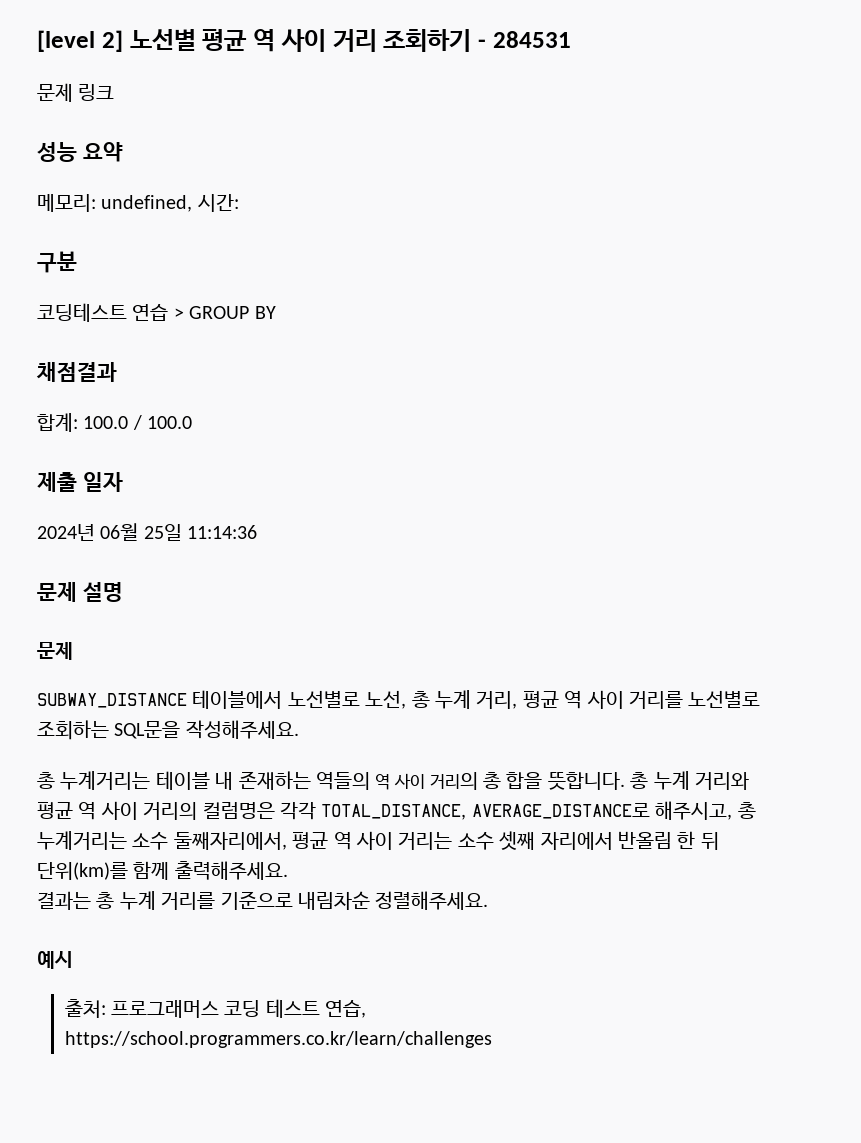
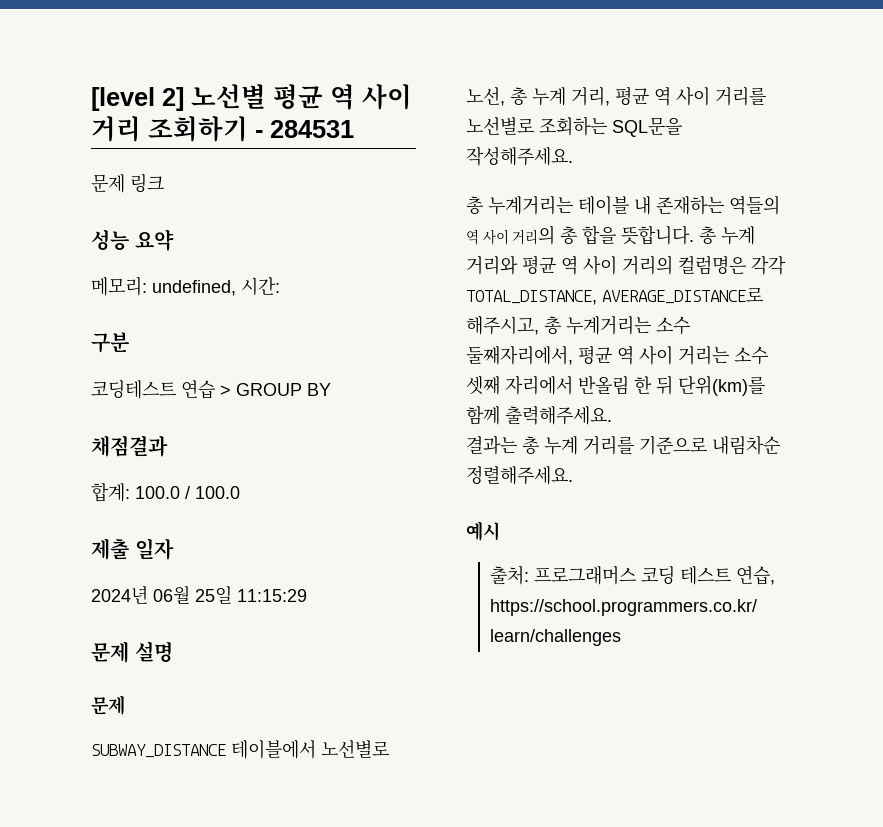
- 2024년 06월 25일 11:14:36
+ 2024년 06월 25일 11:15:29

